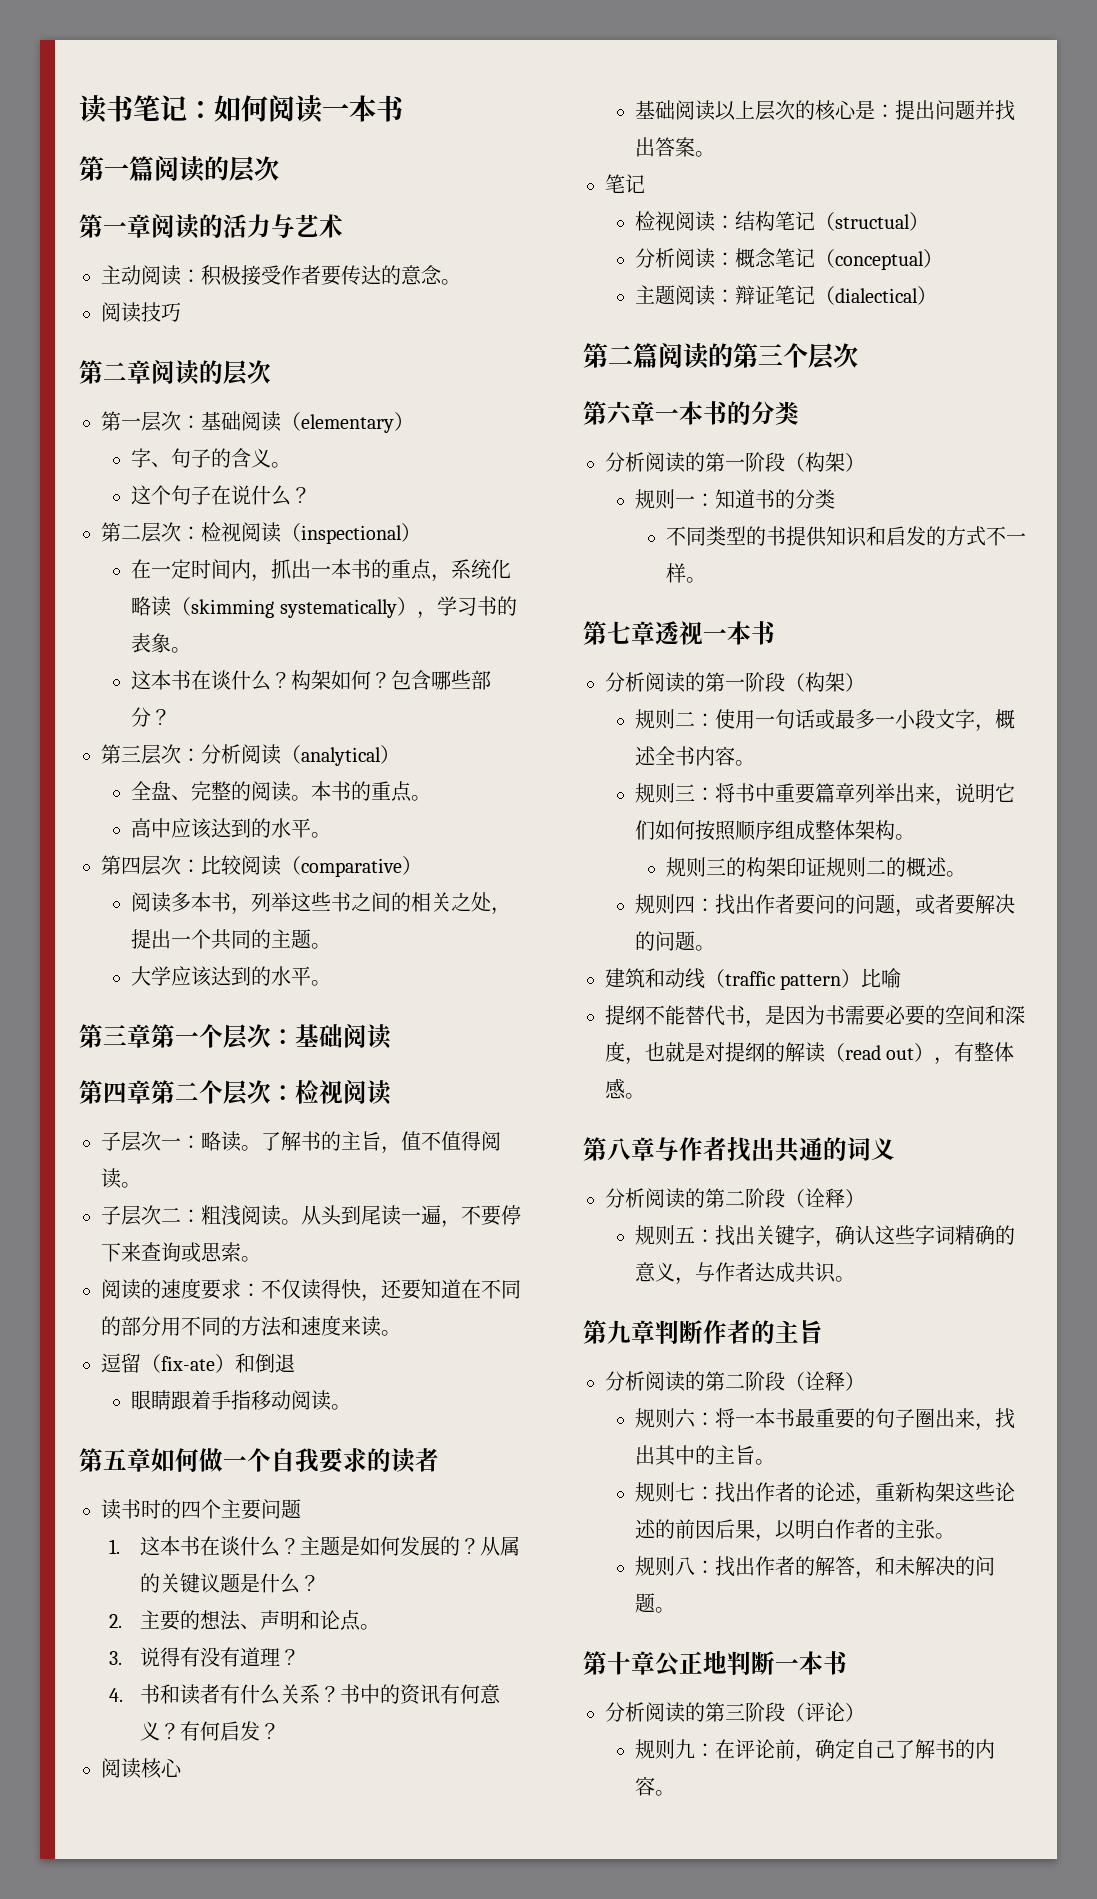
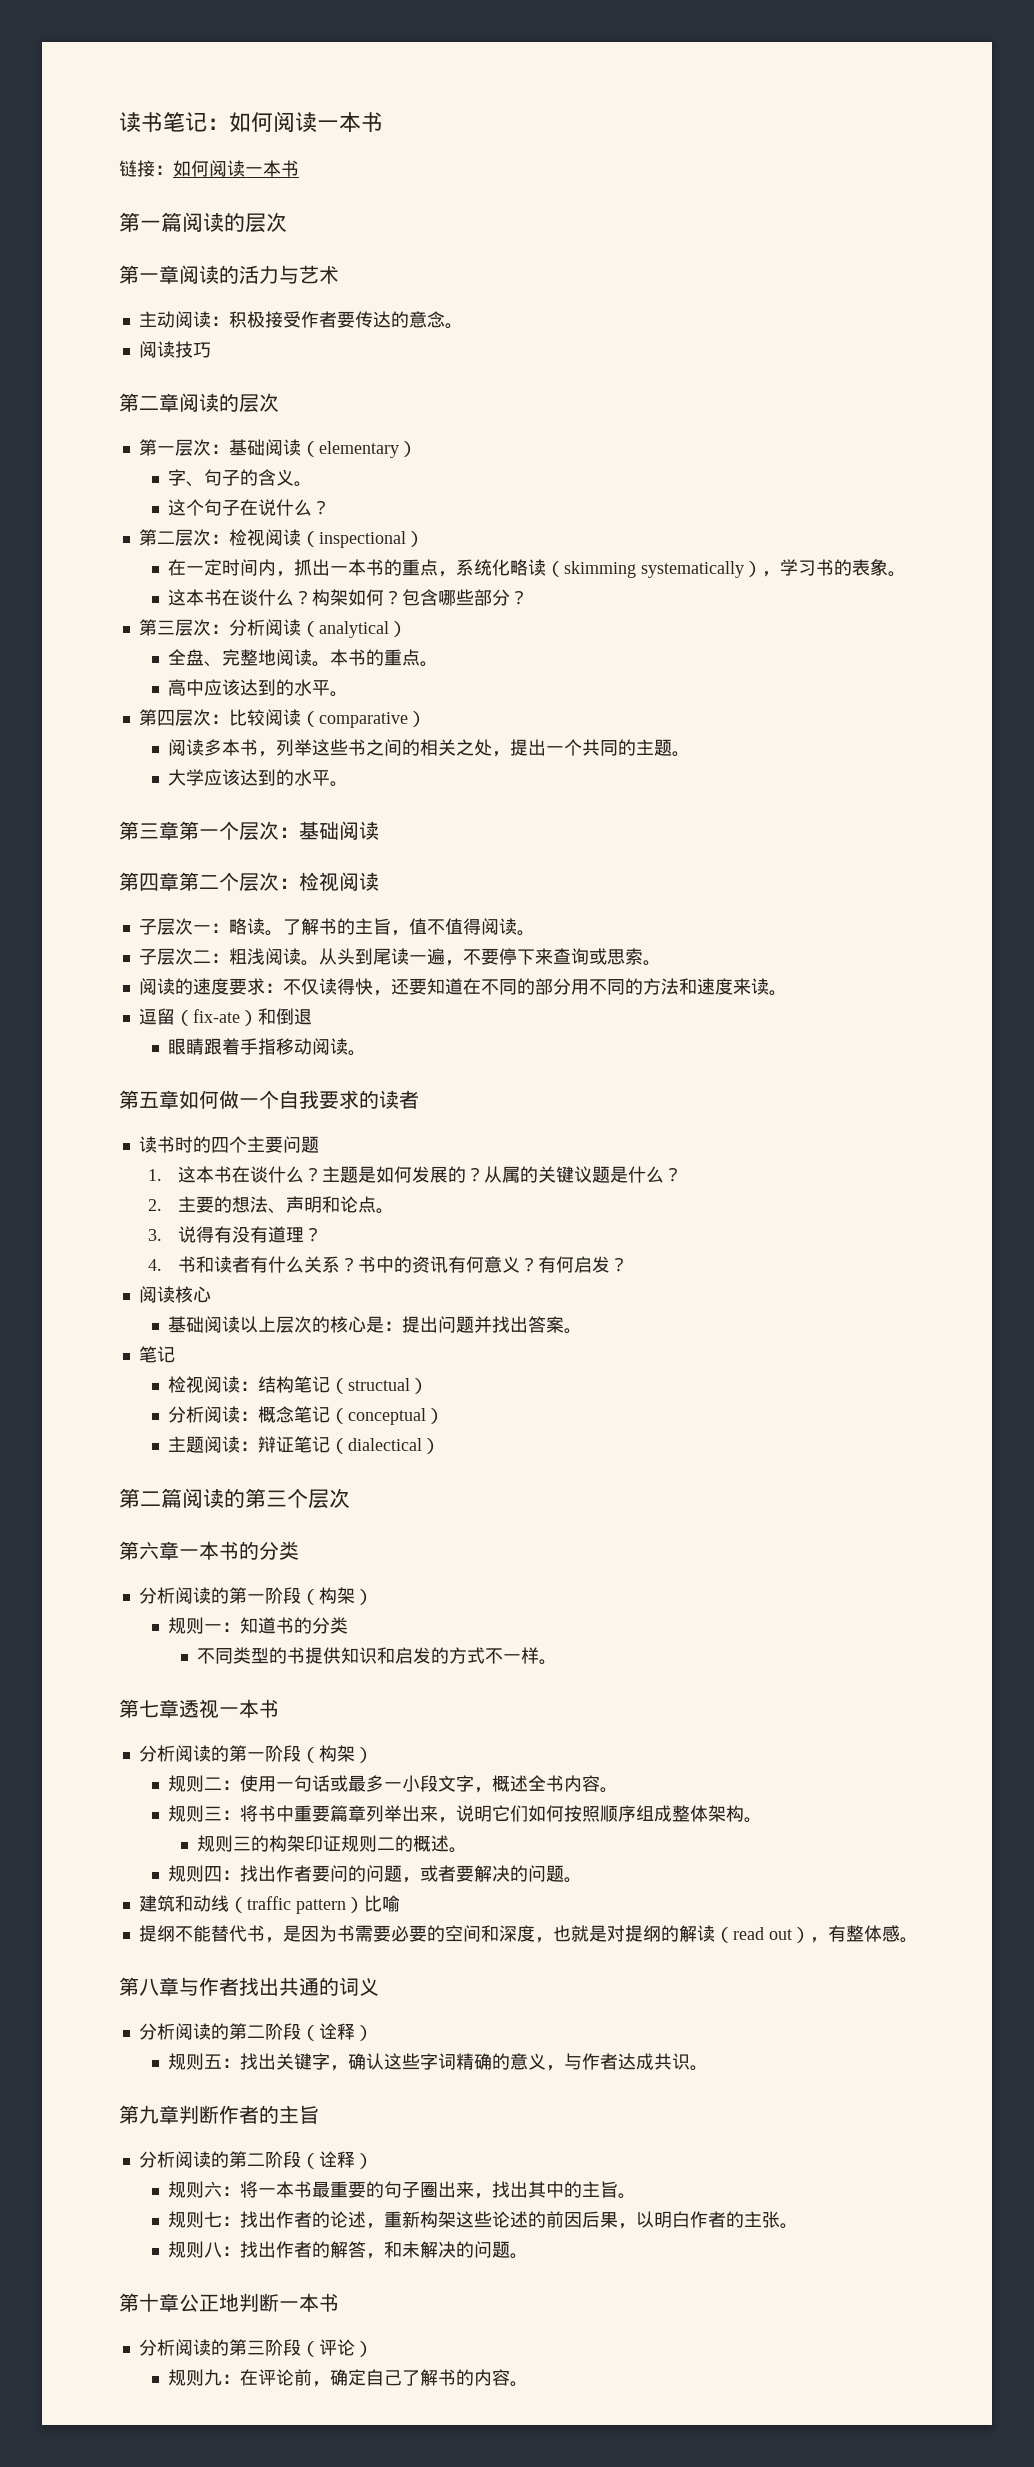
+ 链接：如何阅读一本书
- 全盘、完整的阅读。
+ 全盘、完整地阅读。

